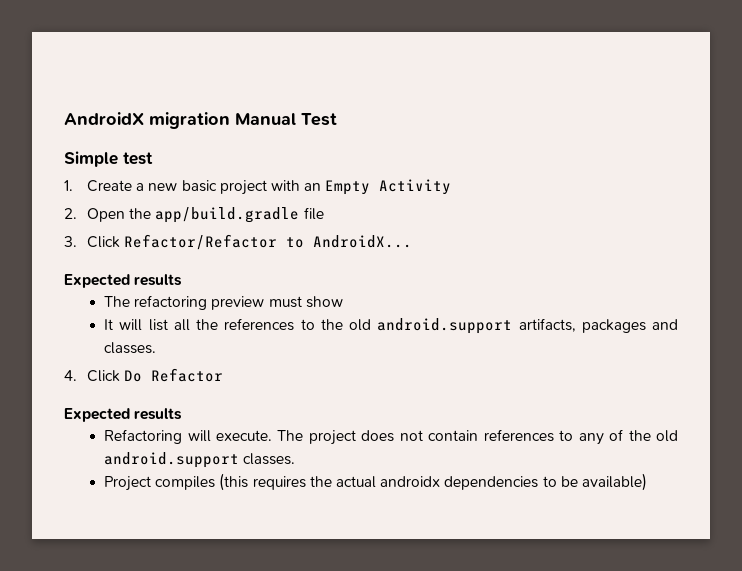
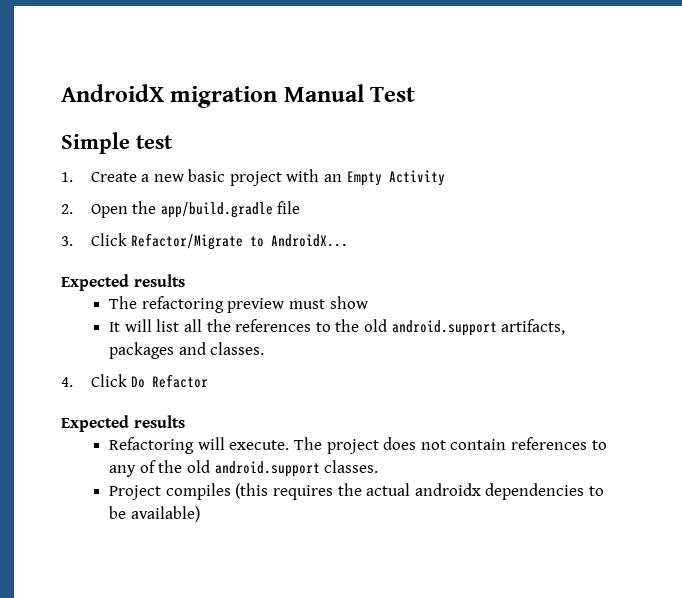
- 3. Click Refactor/Refactor to AndroidX...
+ 3. Click Refactor/Migrate to AndroidX...

